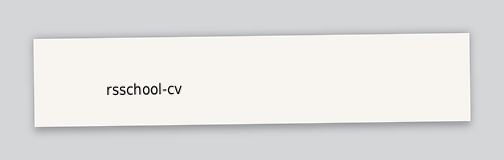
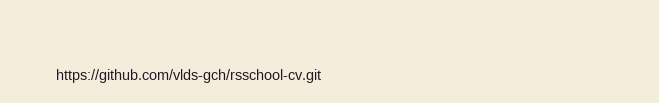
- rsschool-cv
+ https://github.com/vlds-gch/rsschool-cv.git

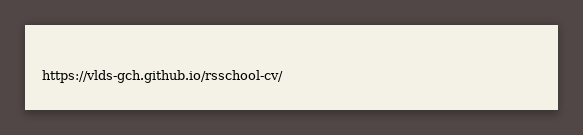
- https://github.com/vlds-gch/rsschool-cv.git
+ https://vlds-gch.github.io/rsschool-cv/

